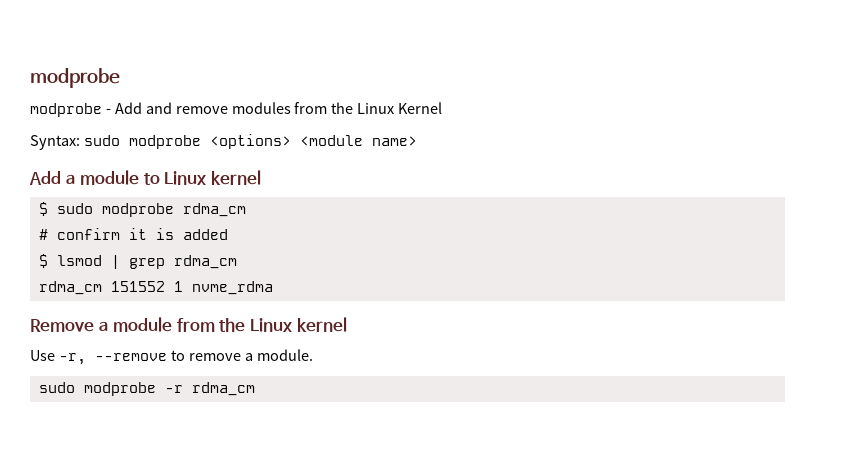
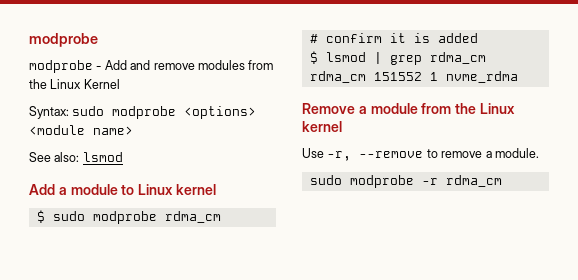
+ See also: lsmod

